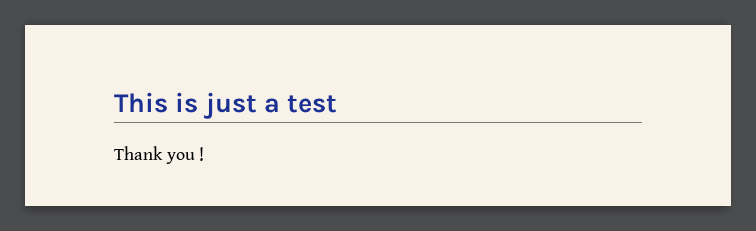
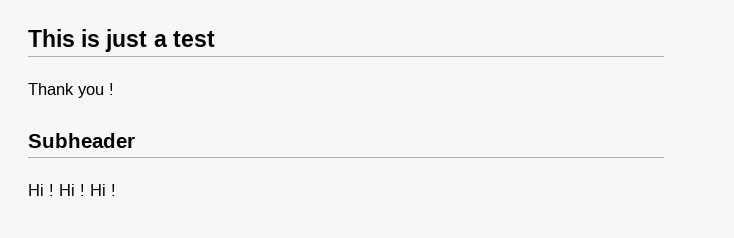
+ Subheader
+ Hi ! Hi ! Hi !

